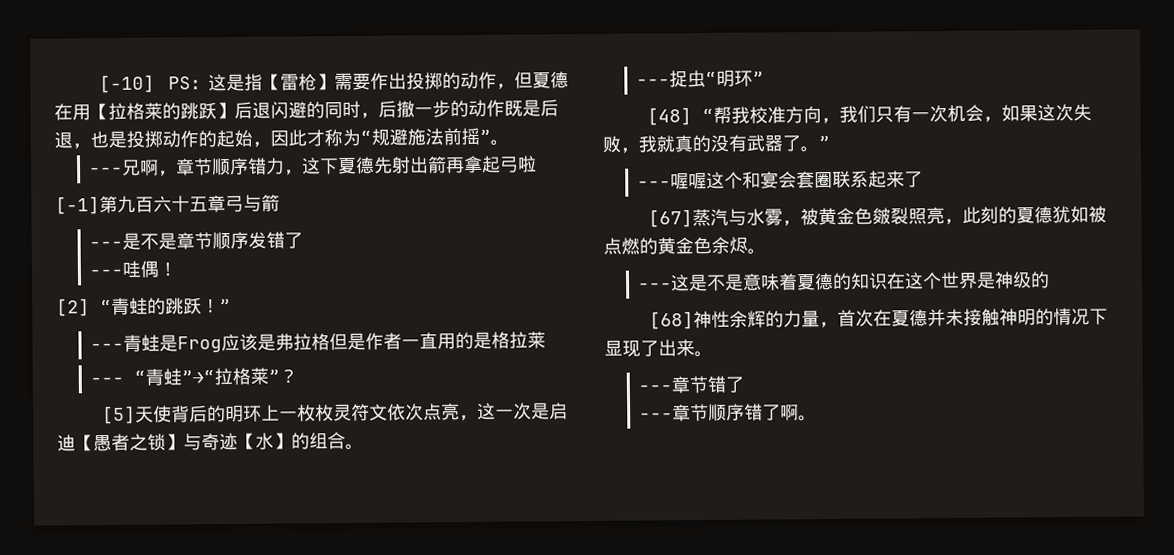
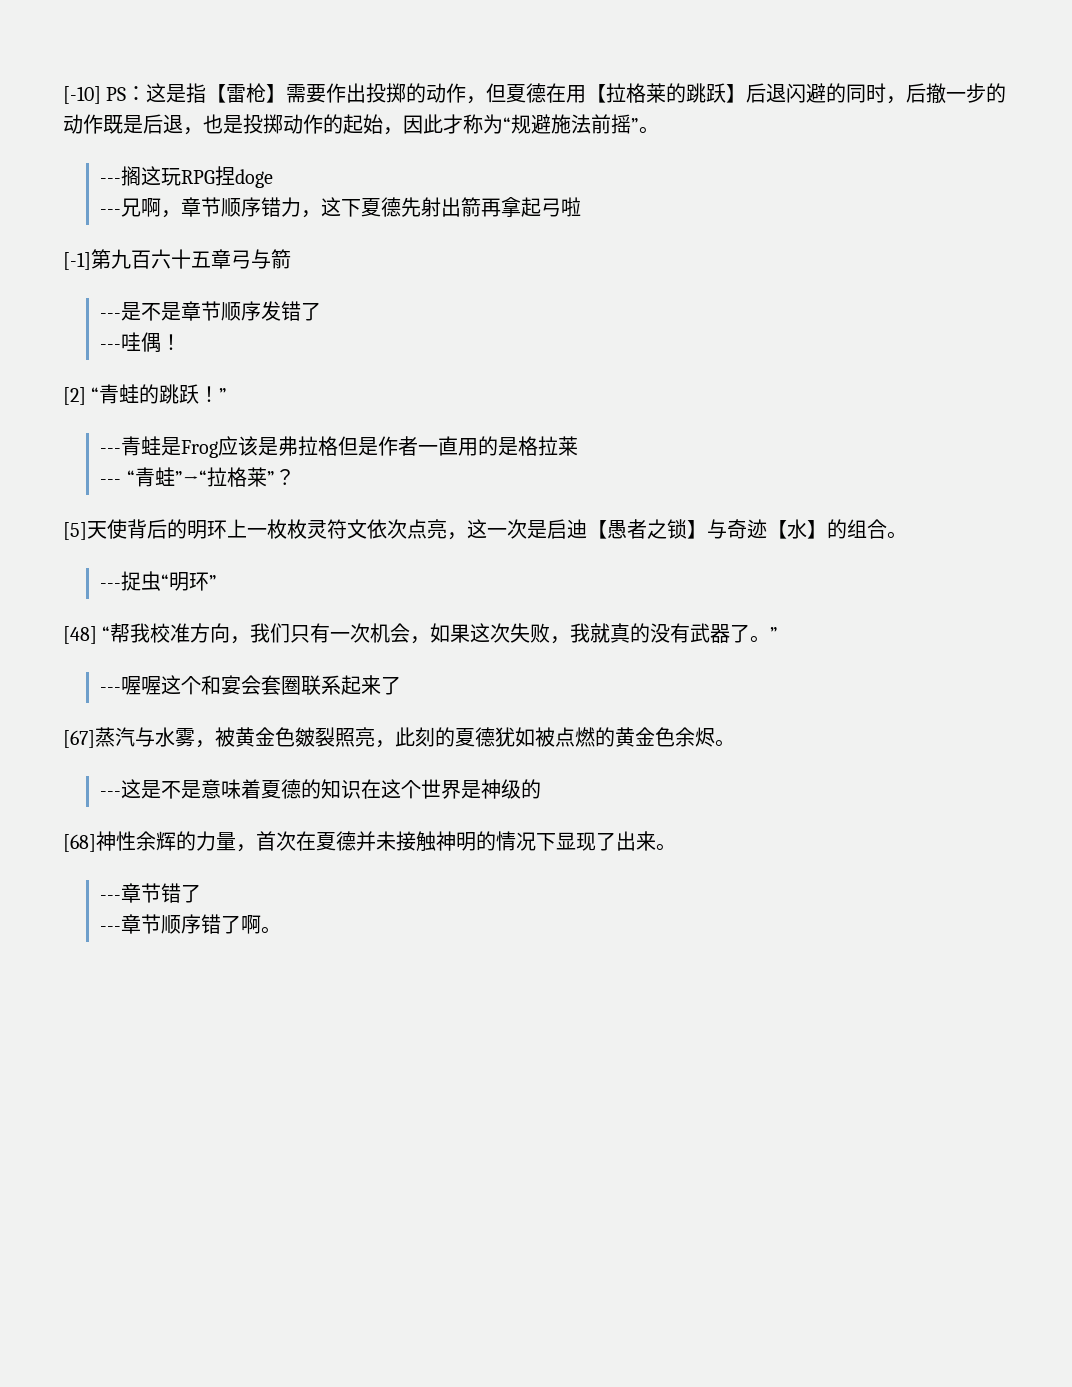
+ ---搁这玩RPG捏doge

